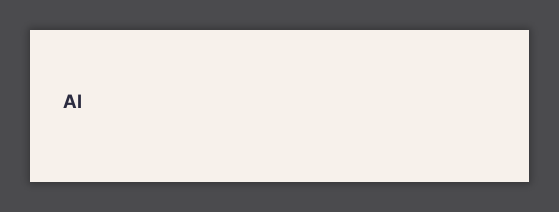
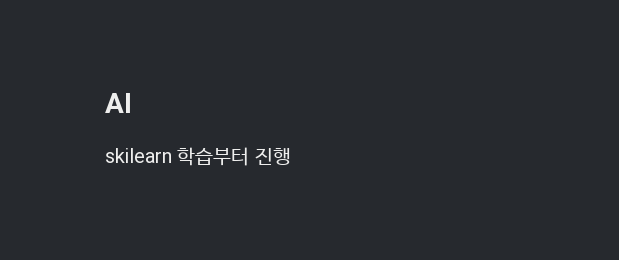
+ skilearn 학습부터 진행

